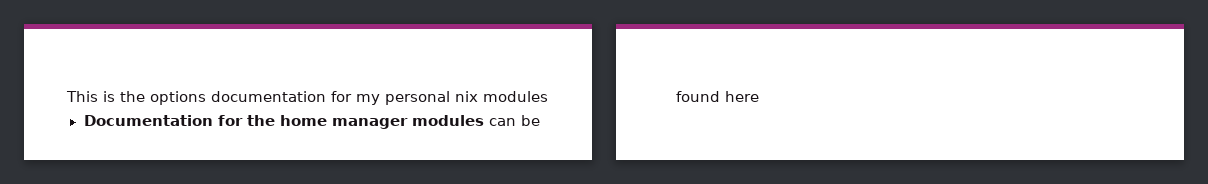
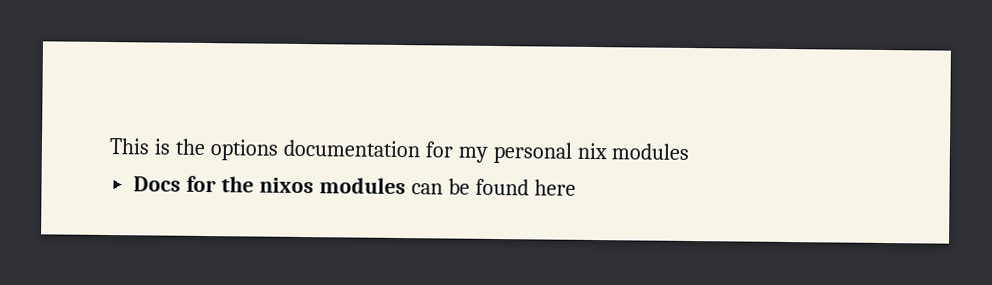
- Documentation for the home manager modules can be found here
+ Docs for the nixos modules can be found here

